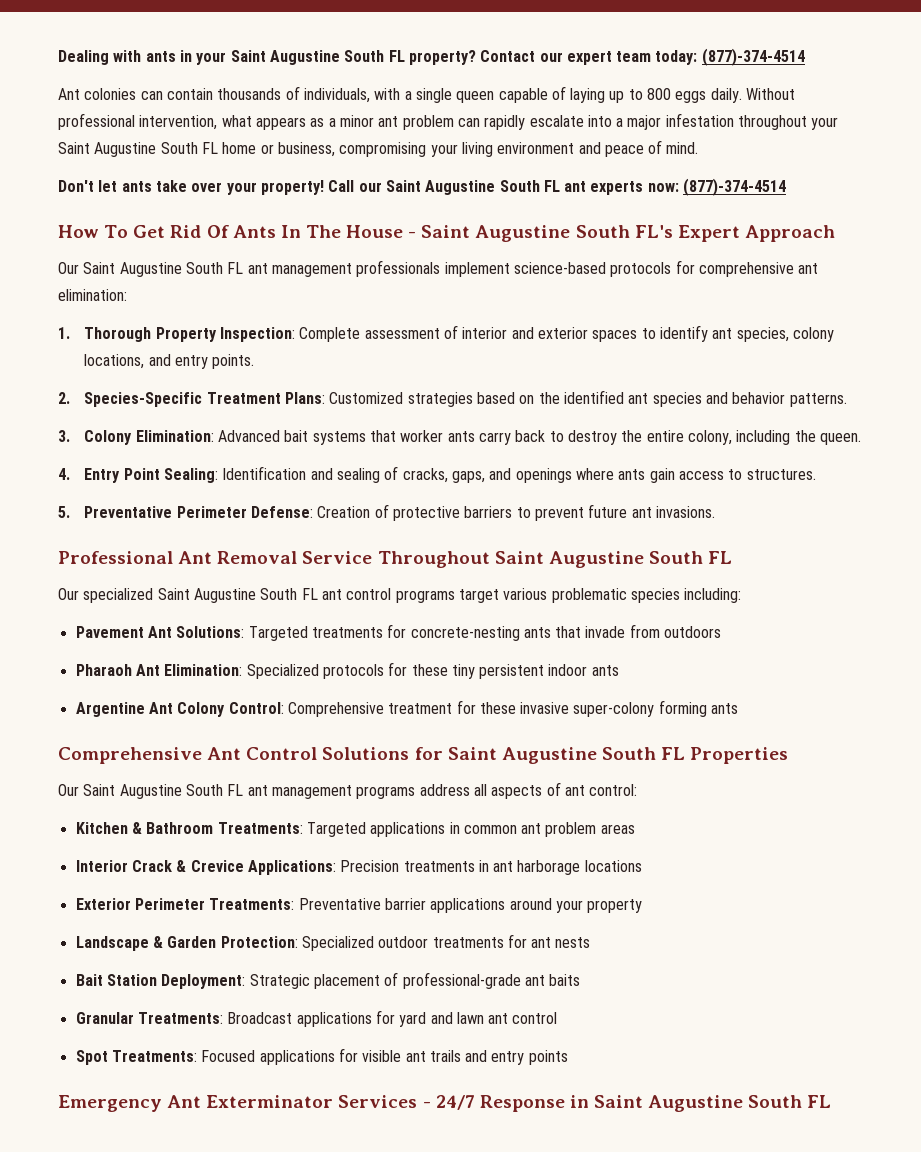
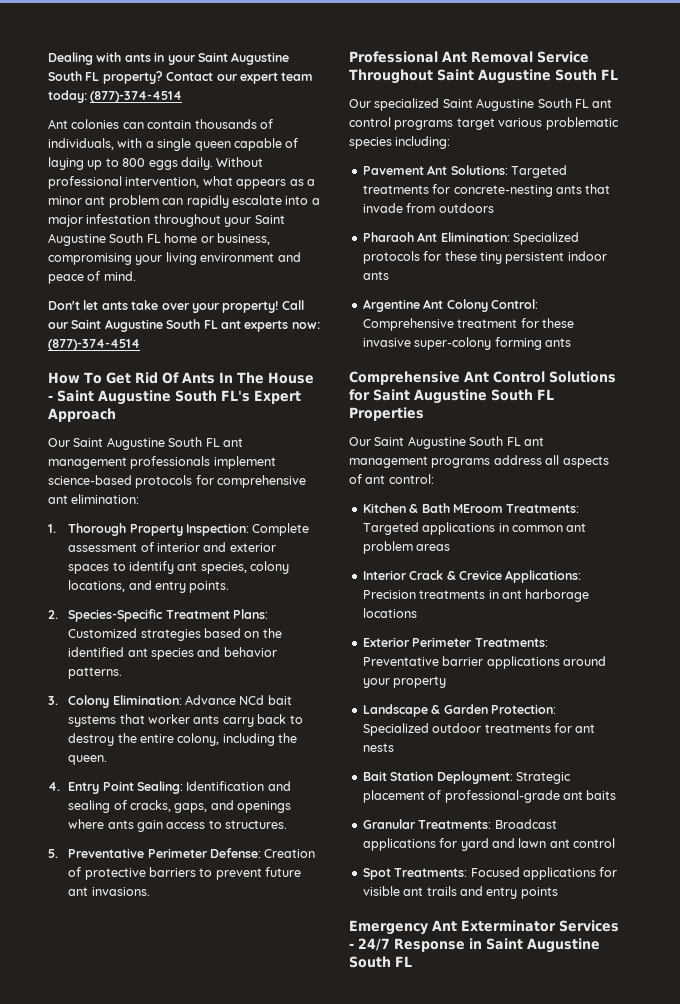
- 3. Colony Elimination: Advanced bait systems that worker ants carry back to destroy the entire colony, including the queen.
+ 3. Colony Elimination: Advance NCd bait systems that worker ants carry back to destroy the entire colony, including the queen.
- Kitchen & Bathroom Treatments: Targeted applications in common ant problem areas
+ Kitchen & Bath MEroom Treatments: Targeted applications in common ant problem areas

